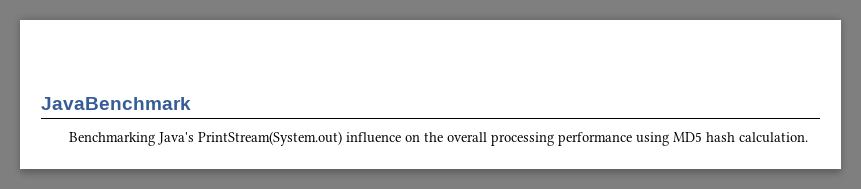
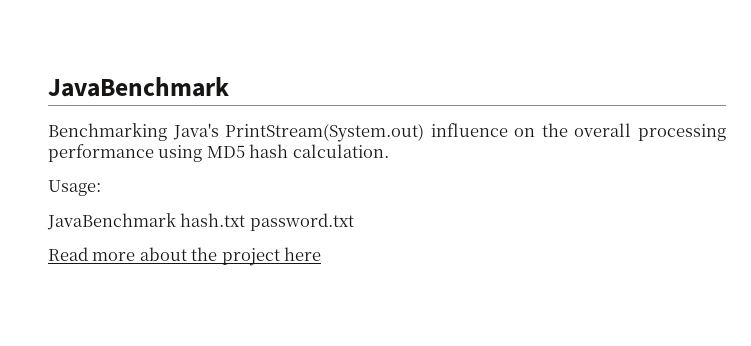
+ Usage:
+ JavaBenchmark hash.txt password.txt
+ Read more about the project here

